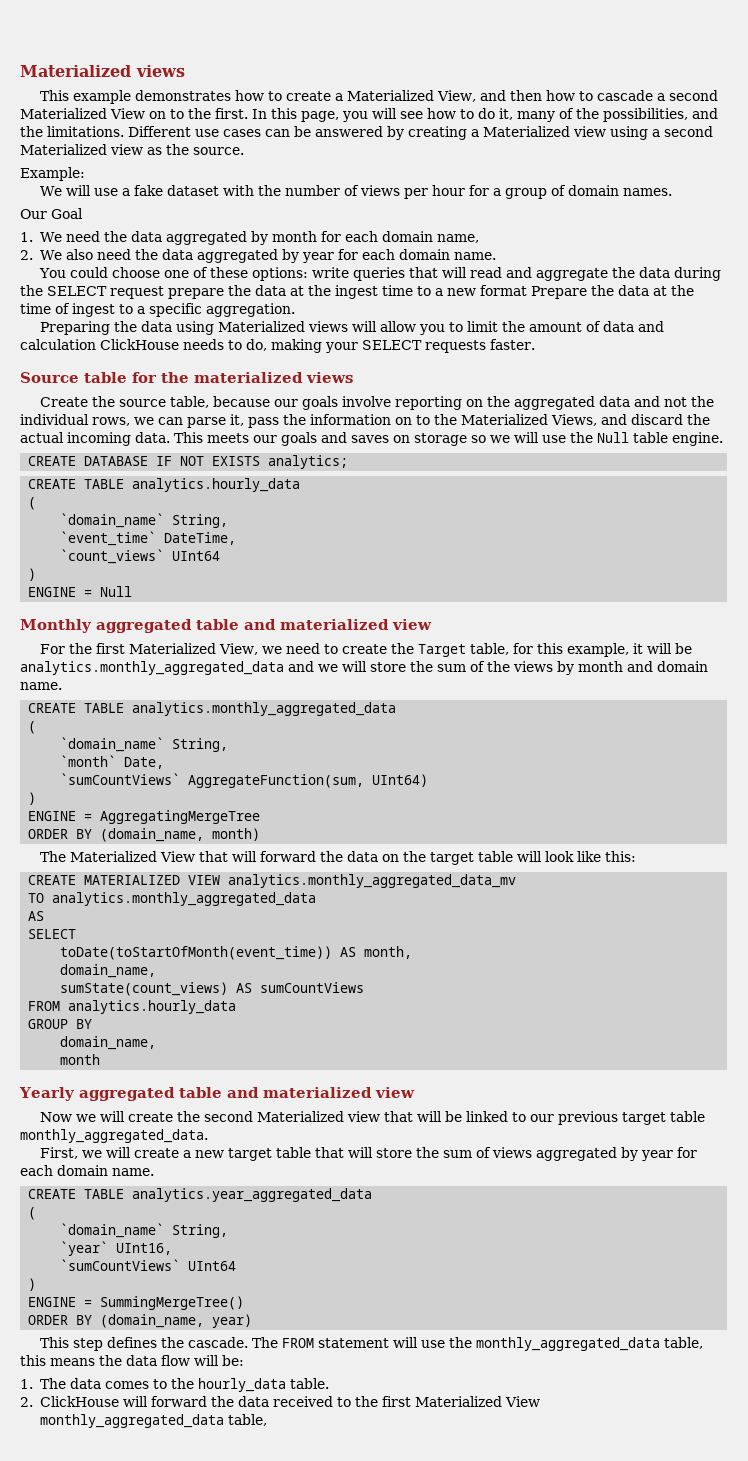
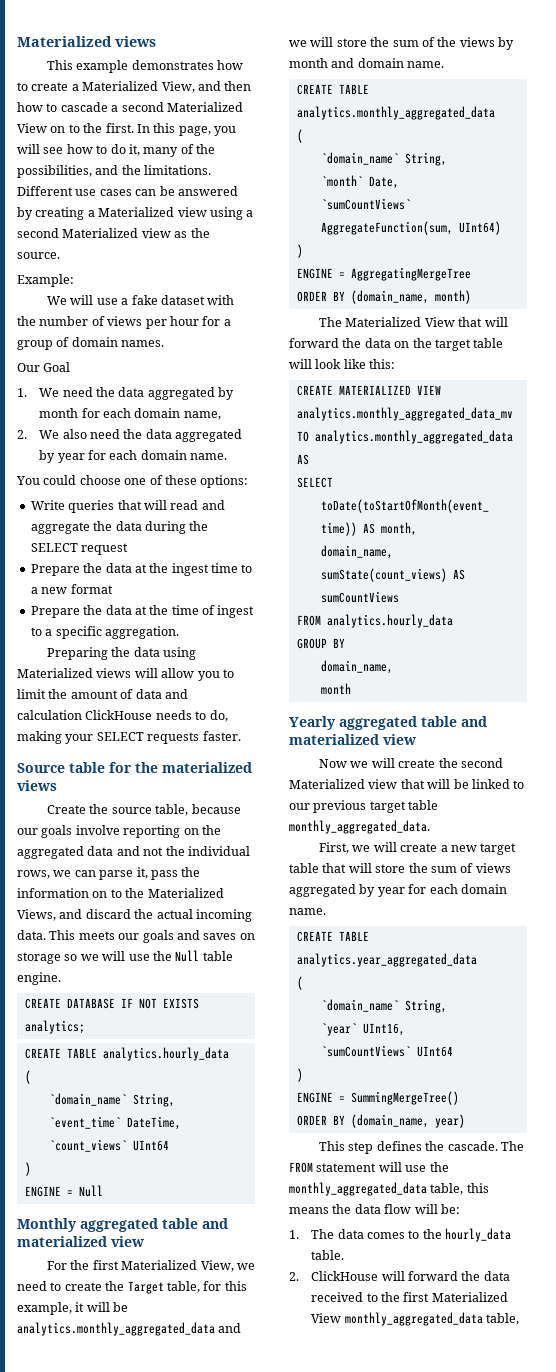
- You could choose one of these options: write queries that will read and aggregate the data during the SELECT request prepare the data at the ingest time to a new format Prepare the data at the time of ingest to a specific aggregation.
+ You could choose one of these options:
+ Write queries that will read and aggregate the data during the SELECT request
+ Prepare the data at the ingest time to a new format
+ Prepare the data at the time of ingest to a specific aggregation.

